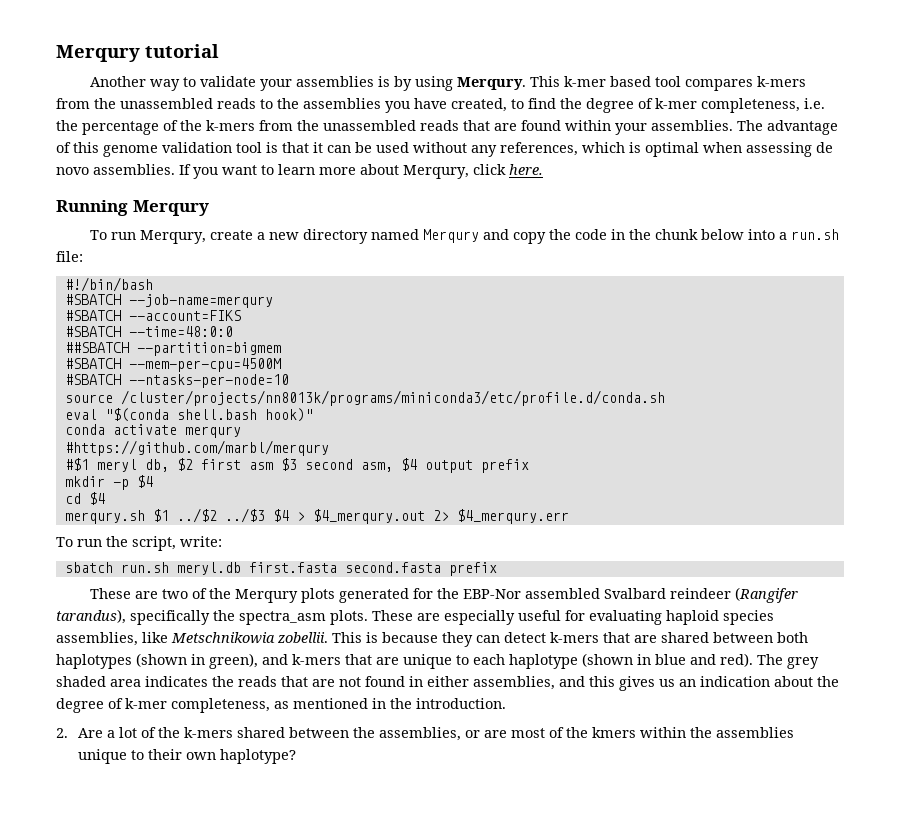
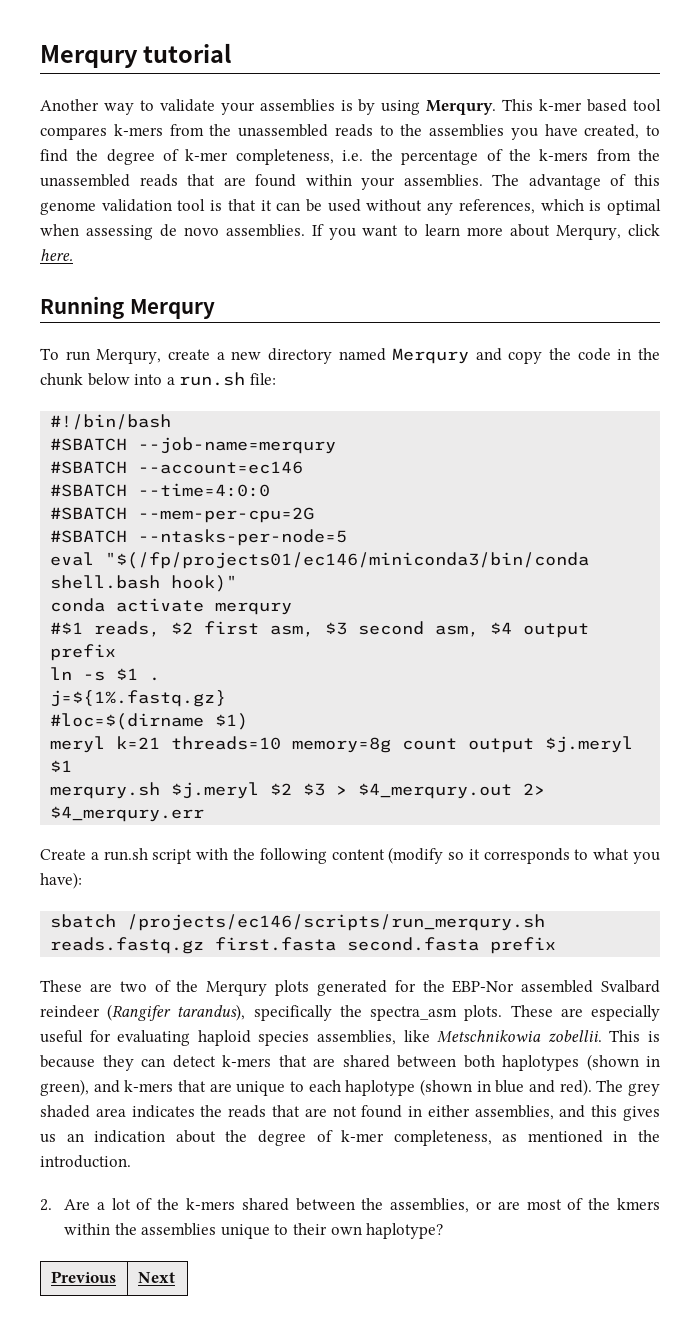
- #SBATCH --account=FIKS
- #SBATCH --time=48:0:0
- ##SBATCH --partition=bigmem
- #SBATCH --mem-per-cpu=4500M
- #SBATCH --ntasks-per-node=10
- source /cluster/projects/nn8013k/programs/miniconda3/etc/profile.d/conda.sh
+ #SBATCH --account=ec146
+ #SBATCH --time=4:0:0
+ #SBATCH --mem-per-cpu=2G
+ #SBATCH --ntasks-per-node=5
- eval "$(conda shell.bash hook)"
+ eval "$(/fp/projects01/ec146/miniconda3/bin/conda shell.bash hook)"
- #https://github.com/marbl/merqury
- #$1 meryl db, $2 first asm $3 second asm, $4 output prefix
+ #$1 reads, $2 first asm, $3 second asm, $4 output prefix
- mkdir -p $4
- cd $4
- merqury.sh $1 ../$2 ../$3 $4 > $4_merqury.out 2> $4_merqury.err
- To run the script, write:
+ ln -s $1 .
+ j=${1%.fastq.gz}
+ #loc=$(dirname $1)
+ meryl k=21 threads=10 memory=8g count output $j.meryl $1
+ merqury.sh $j.meryl $2 $3 > $4_merqury.out 2> $4_merqury.err
+ Create a run.sh script with the following content (modify so it corresponds to what you have):
- sbatch run.sh meryl.db first.fasta second.fasta prefix
+ sbatch /projects/ec146/scripts/run_merqury.sh reads.fastq.gz first.fasta second.fasta prefix
+ Previous | Next

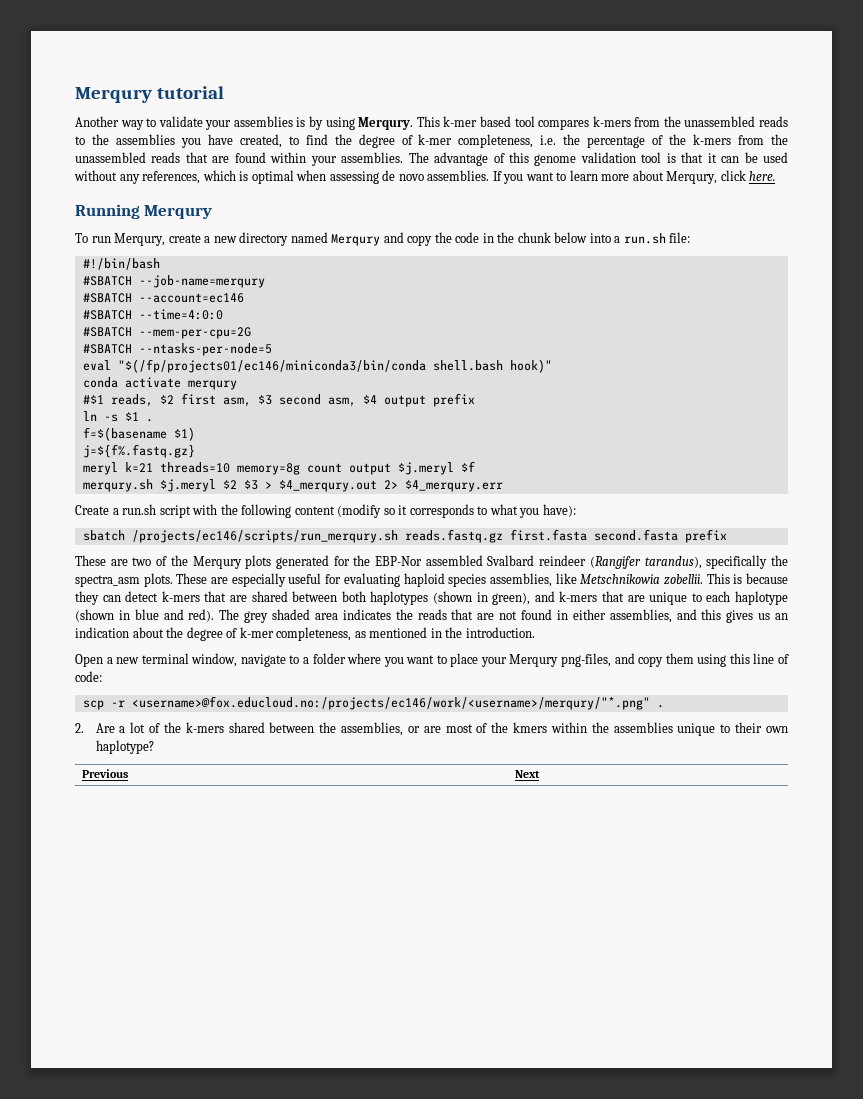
- j=${1%.fastq.gz}
- #loc=$(dirname $1)
+ f=$(basename $1)
+ j=${f%.fastq.gz}
- meryl k=21 threads=10 memory=8g count output $j.meryl $1
+ meryl k=21 threads=10 memory=8g count output $j.meryl $f
+ Open a new terminal window, navigate to a folder where you want to place your Merqury png-files, and copy them using this line of code:
+ scp -r <username>@fox.educloud.no:/projects/ec146/work/<username>/merqury/"*.png" .

